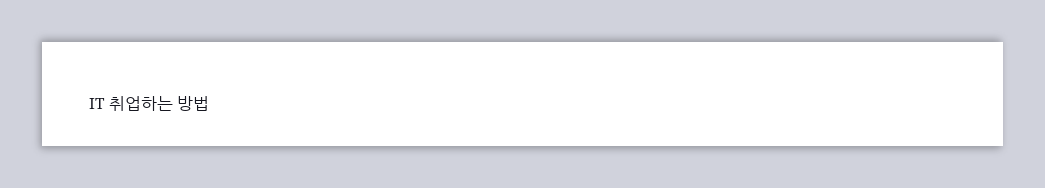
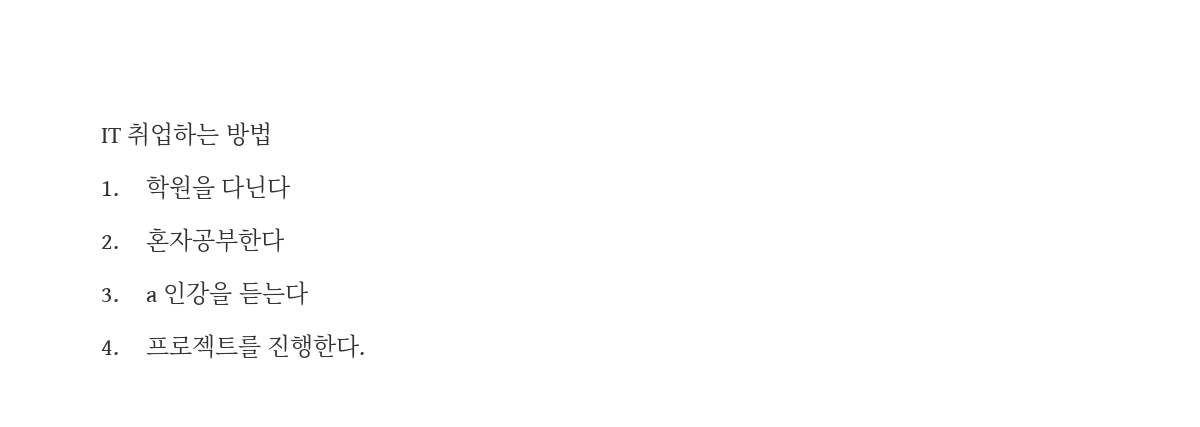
+ 1. 학원을 다닌다
+ 2. 혼자공부한다
+ 3. a 인강을 듣는다
+ 4. 프로젝트를 진행한다.

